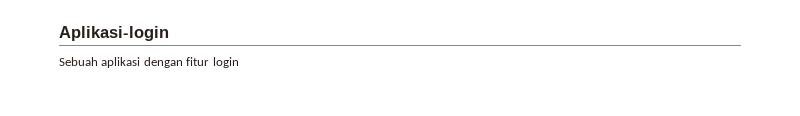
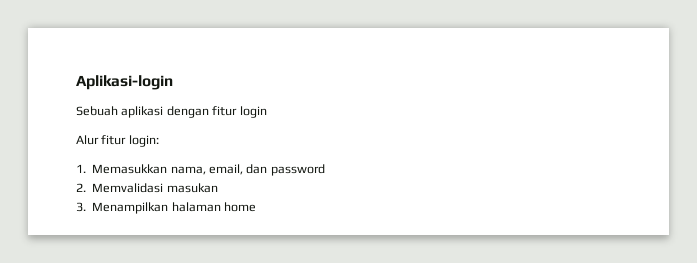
+ Alur fitur login:
+ 1. Memasukkan nama, email, dan password
+ 2. Memvalidasi masukan
+ 3. Menampilkan halaman home

